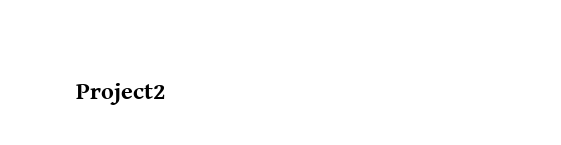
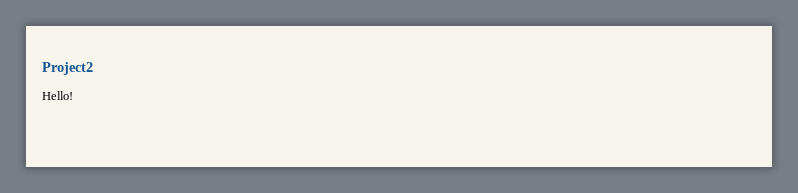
+ Hello!

